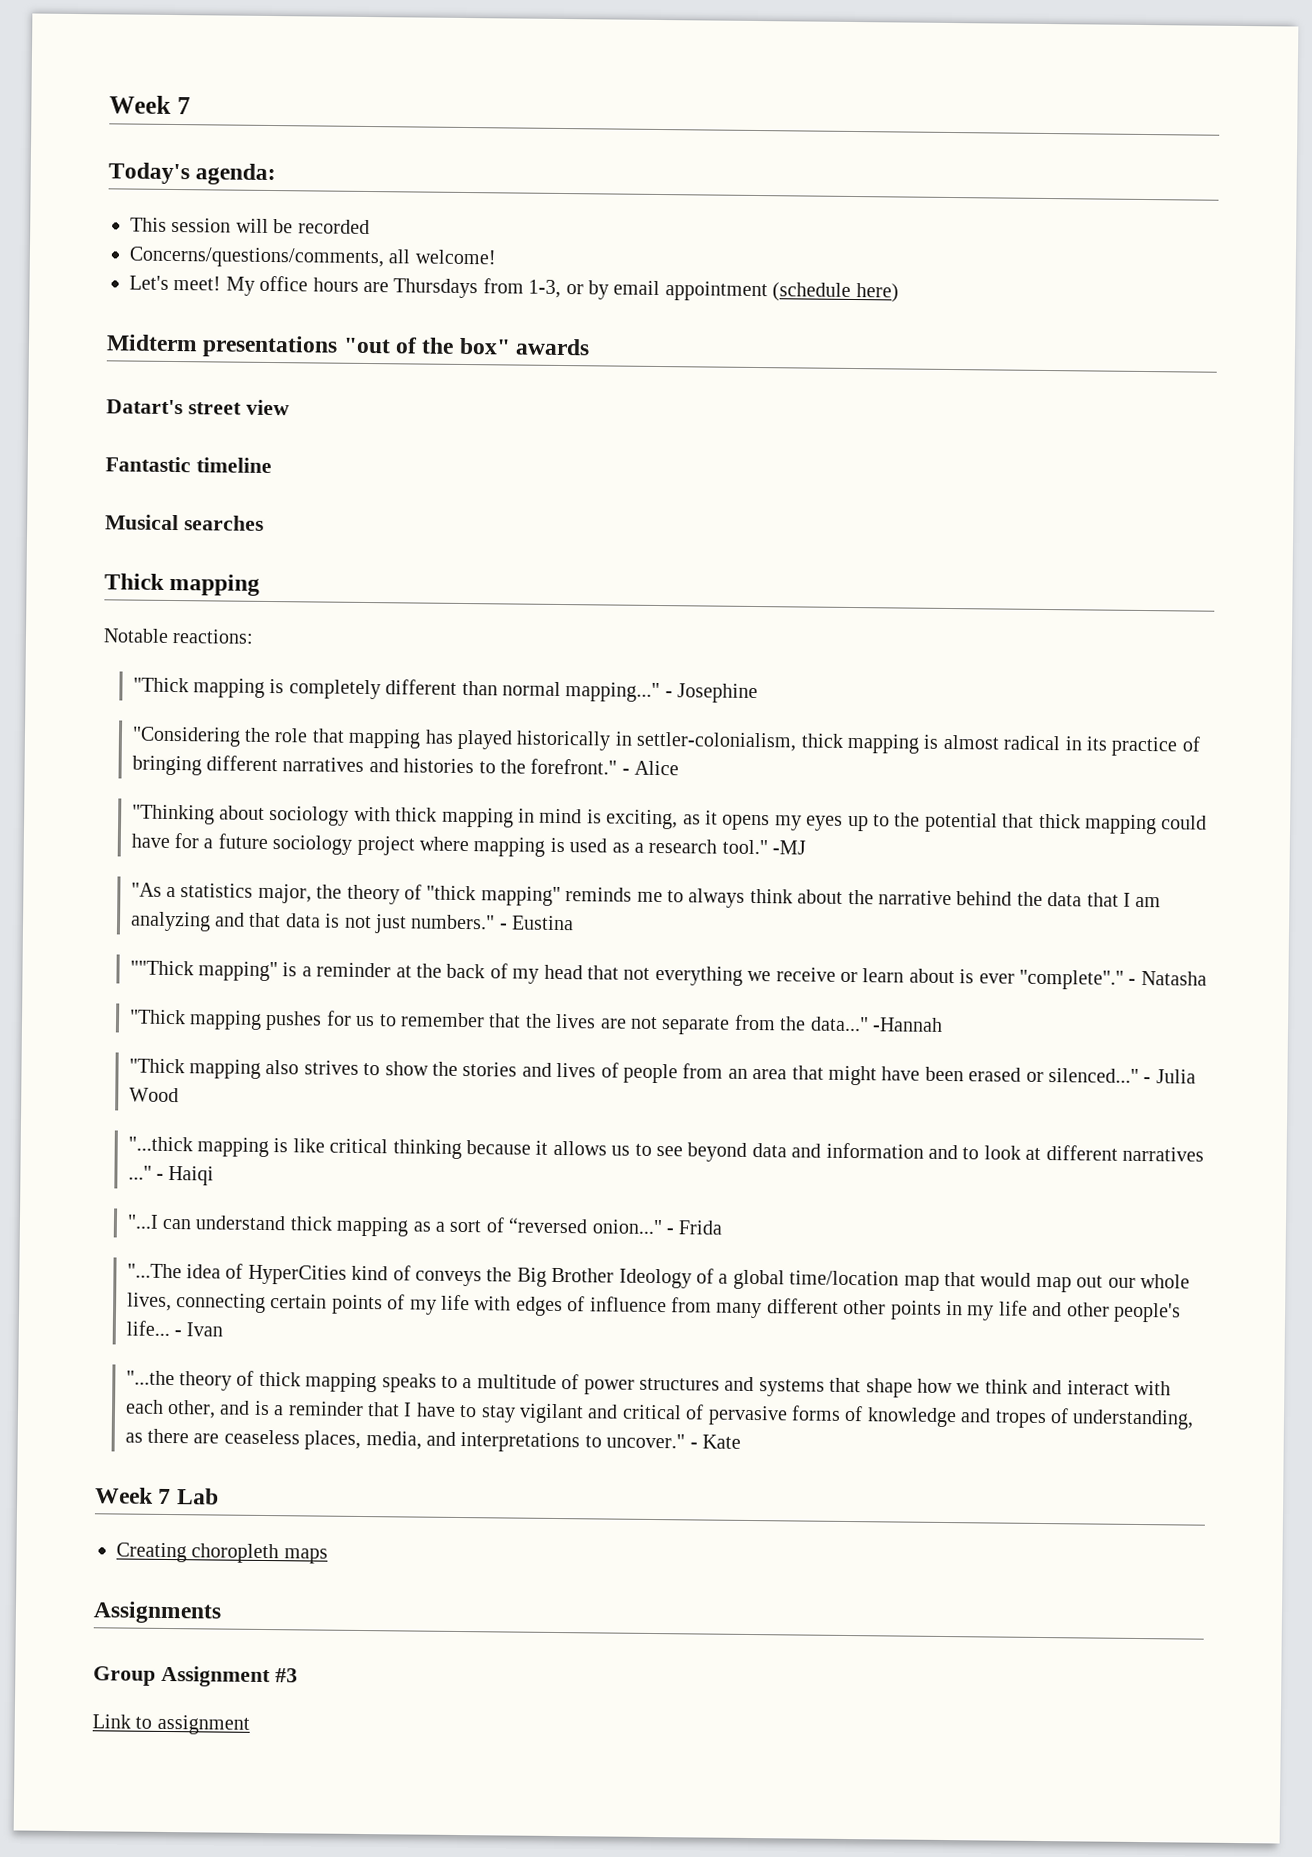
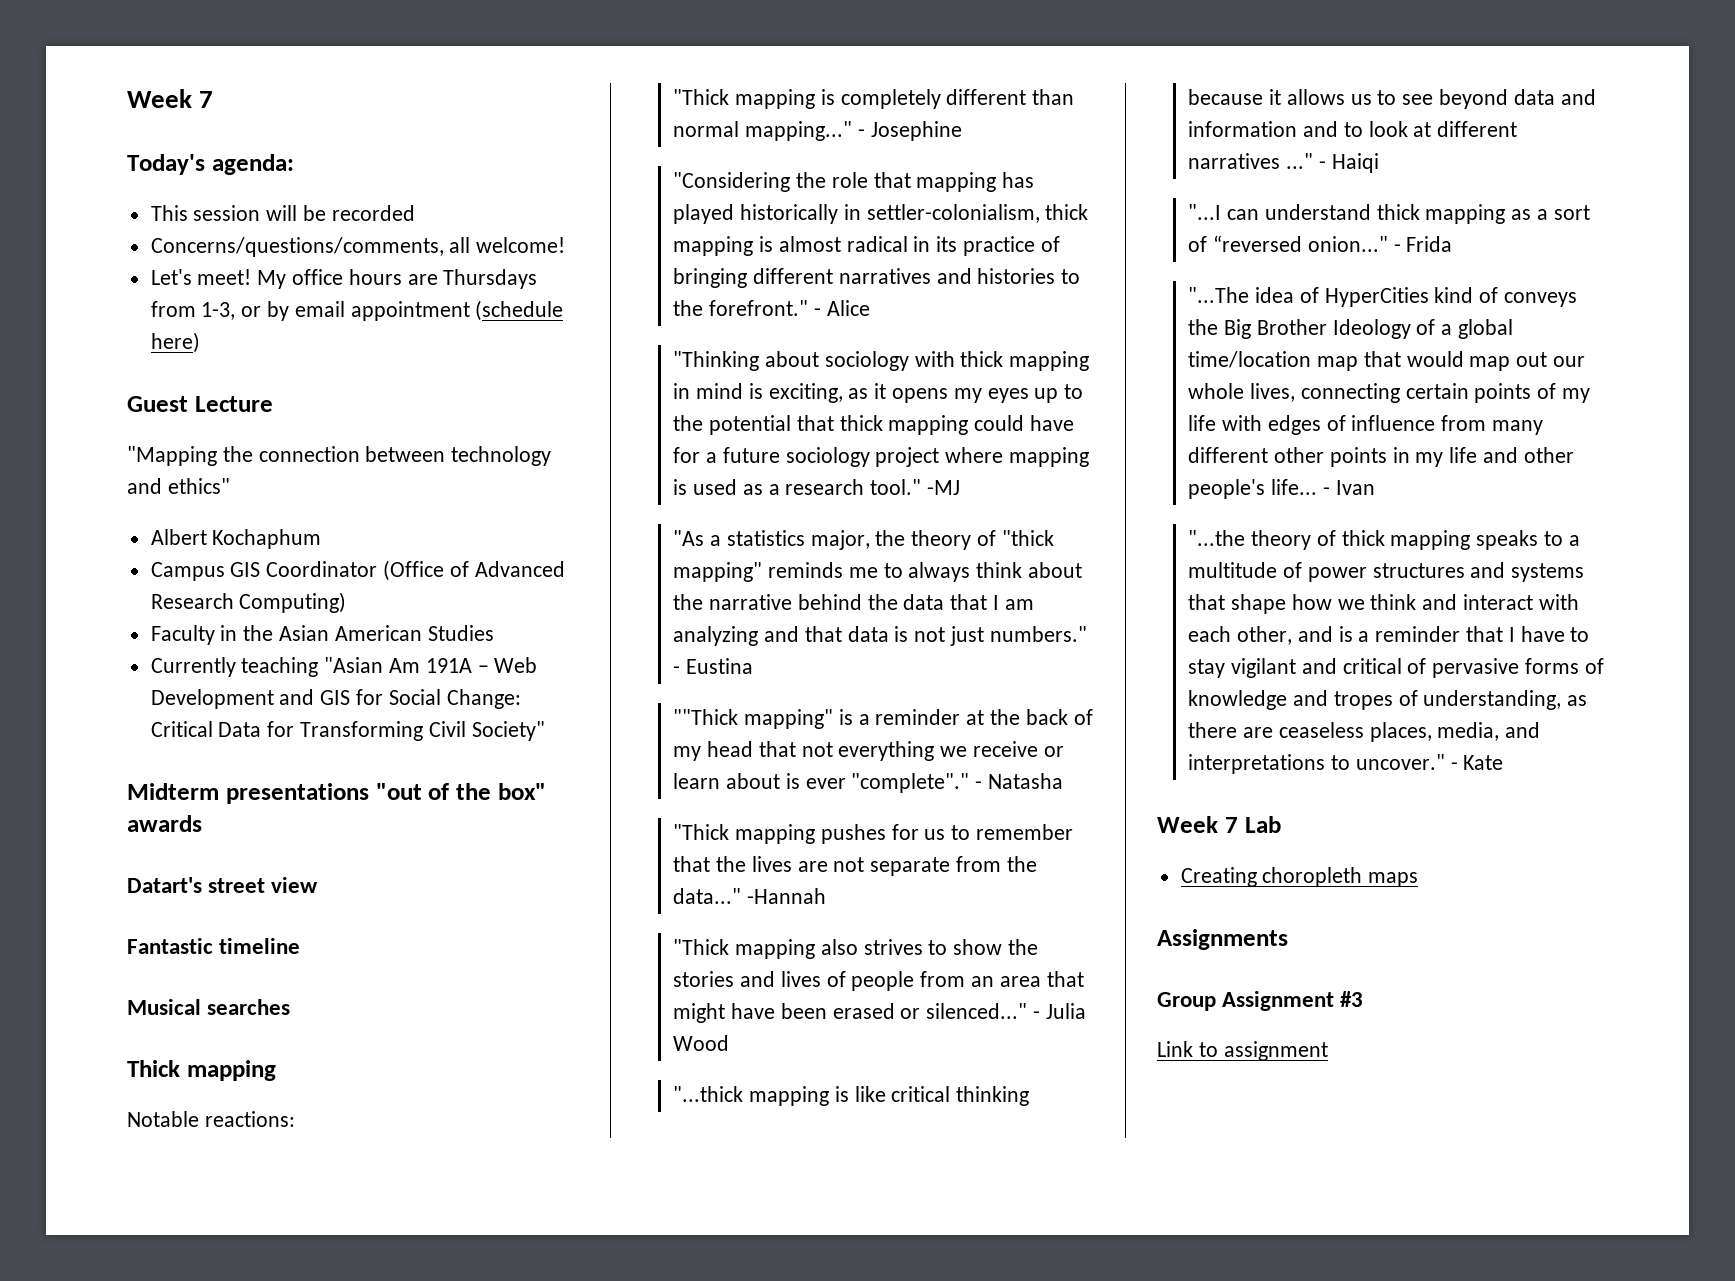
+ Guest Lecture
+ "Mapping the connection between technology and ethics"
+ Albert Kochaphum
+ Campus GIS Coordinator (Office of Advanced Research Computing)
+ Faculty in the Asian American Studies
+ Currently teaching "Asian Am 191A – Web Development and GIS for Social Change: Critical Data for Transforming Civil Society"

